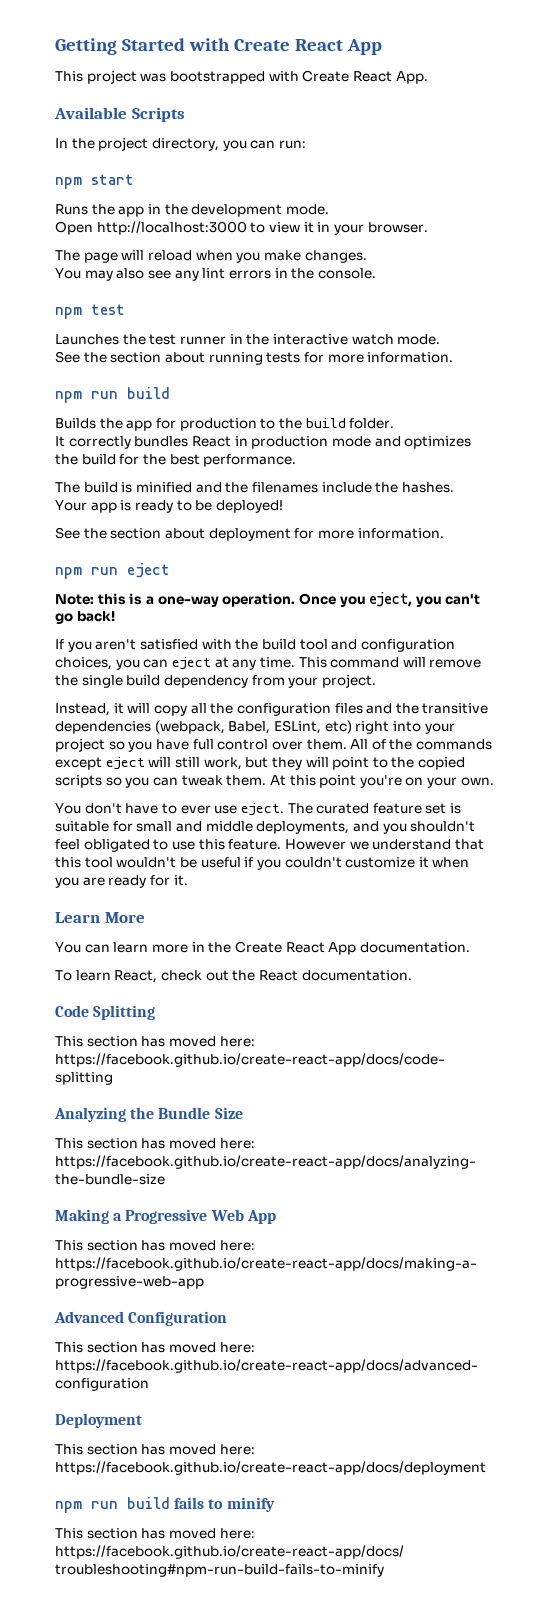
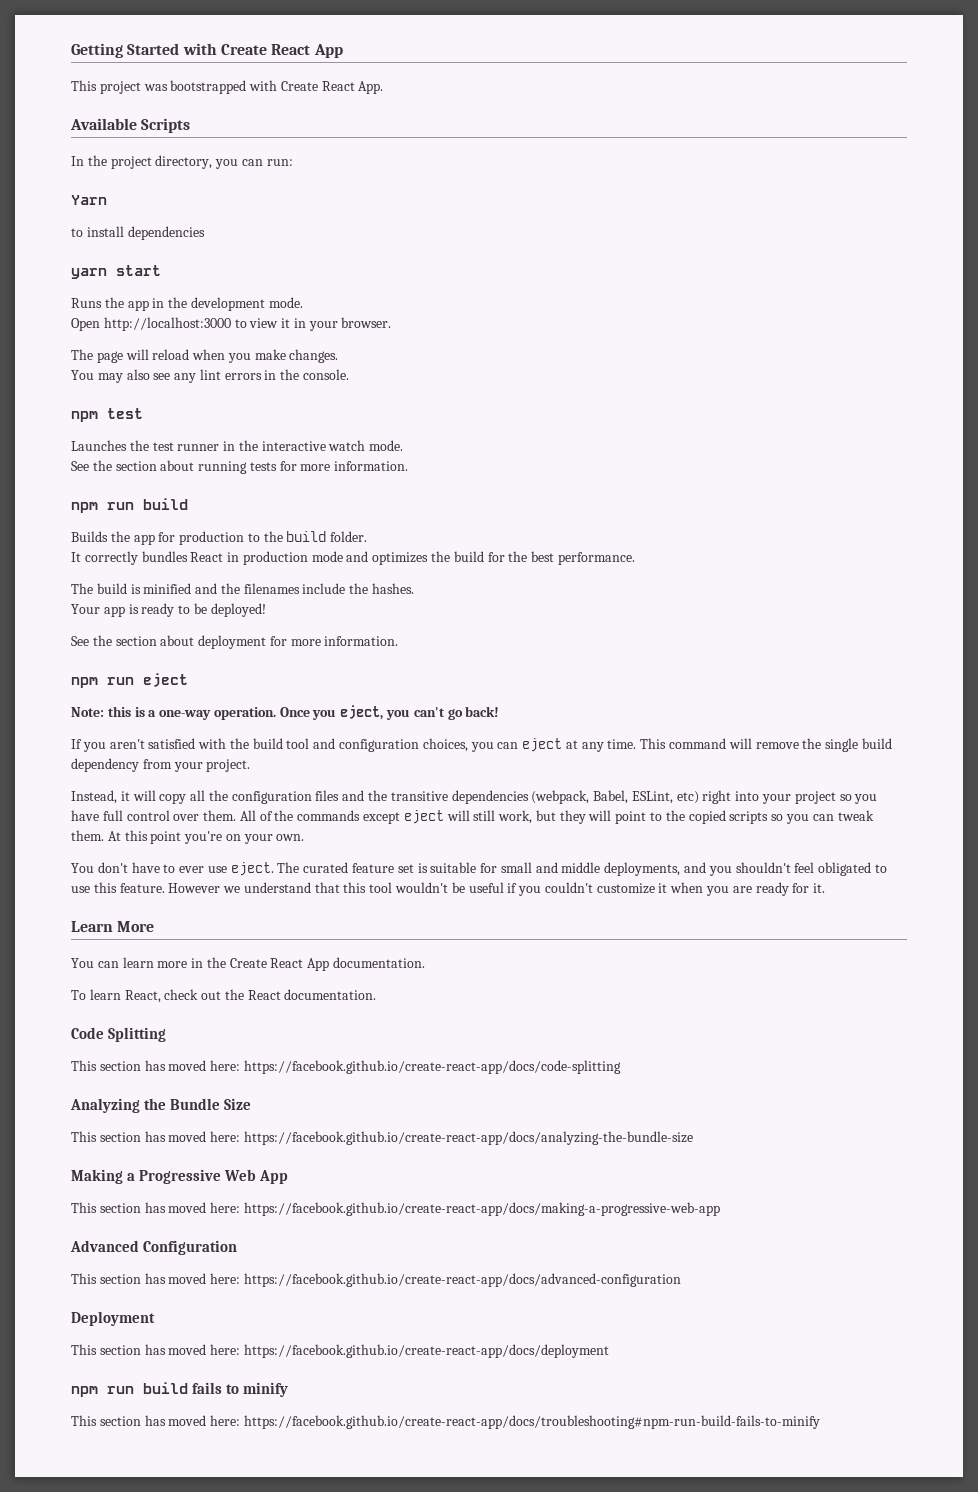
- npm start
+ Yarn
+ to install dependencies
+ yarn start

